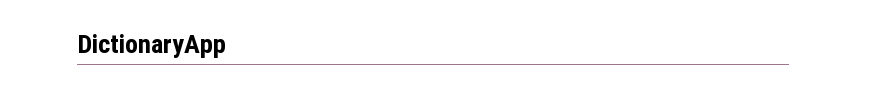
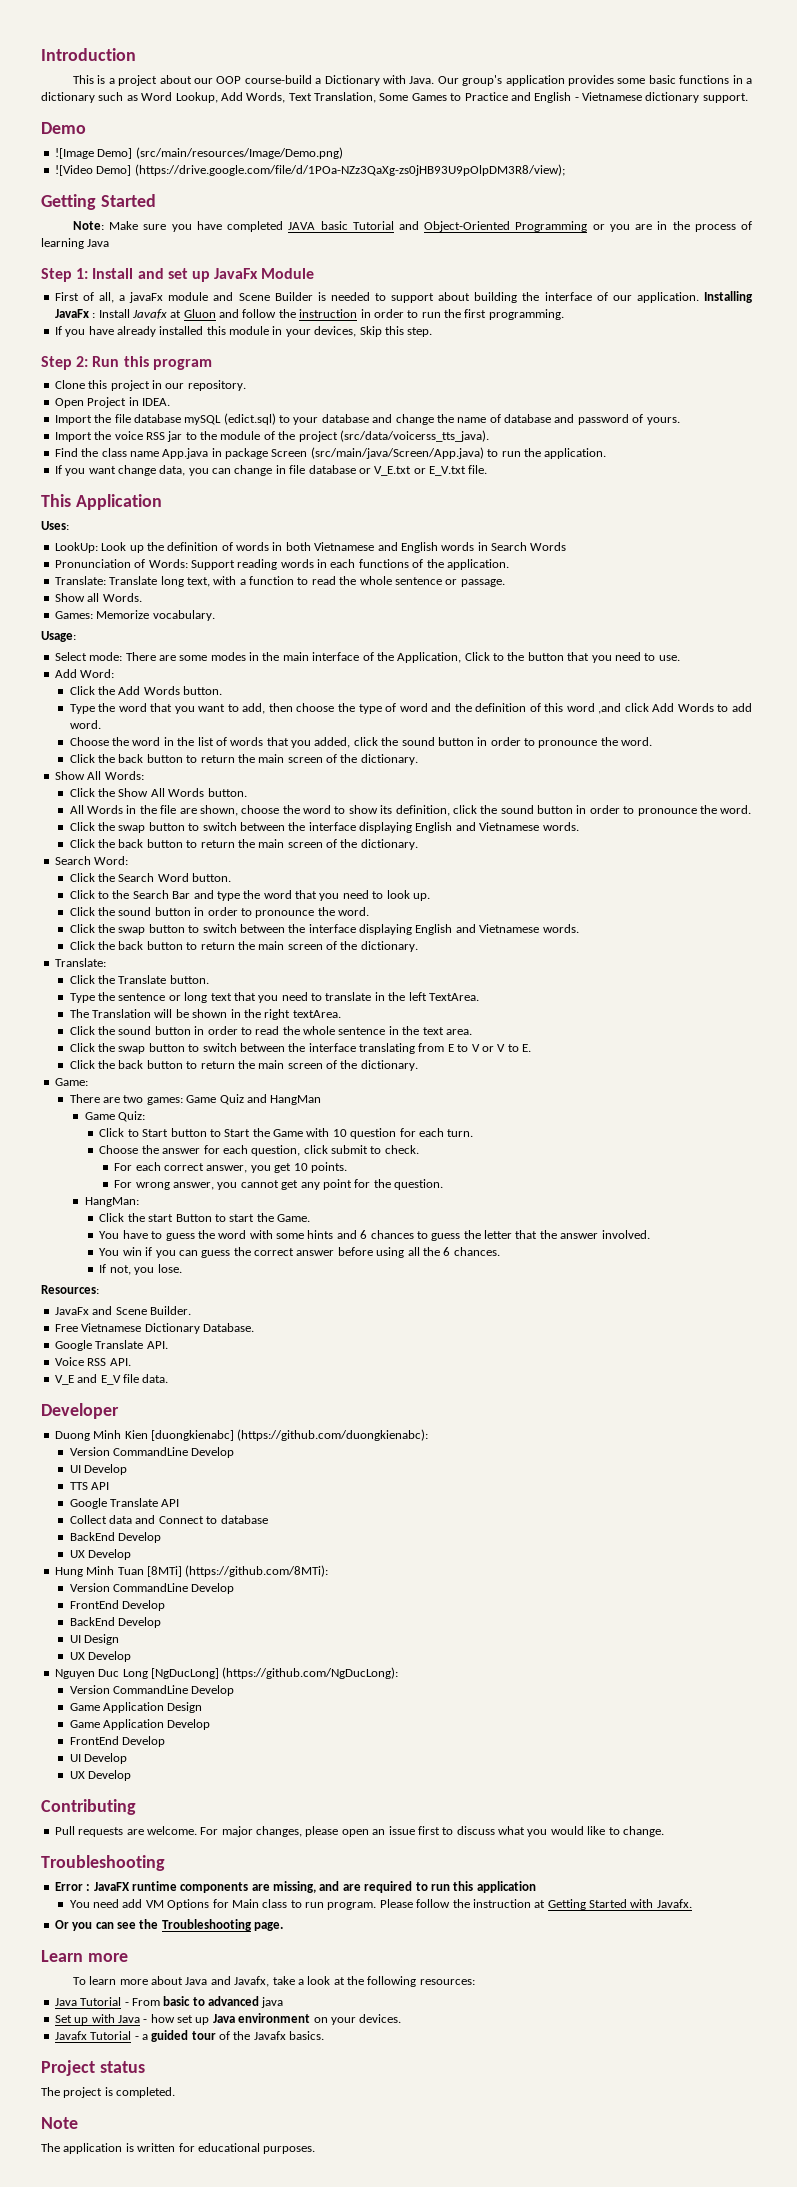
- DictionaryApp
+ Introduction
+ This is a project about our OOP course-build a Dictionary with Java. Our group's application provides some basic functions in a dictionary such as Word Lookup, Add Words, Text Translation, Some Games to Practice and English - Vietnamese dictionary support.
+ Demo
+ ![Image Demo] (src/main/resources/Image/Demo.png)
+ ![Video Demo] (https://drive.google.com/file/d/1POa-NZz3QaXg-zs0jHB93U9pOlpDM3R8/view);
+ Getting Started
+ Note: Make sure you have completed JAVA basic Tutorial and Object-Oriented Programming or you are in the process of learning Java
+ Step 1: Install and set up JavaFx Module
+ First of all, a javaFx module and Scene Builder is needed to support about building the interface of our application. Installing JavaFx : Install Javafx at Gluon and follow the instruction in order to run the first programming.
+ If you have already installed this module in your devices, Skip this step.
+ Step 2: Run this program
+ Clone this project in our repository.
+ Open Project in IDEA.
+ Import the file database mySQL (edict.sql) to your database and change the name of database and password of yours.
+ Import the voice RSS jar to the module of the project (src/data/voicerss_tts_java).
+ Find the class name App.java in package Screen (src/main/java/Screen/App.java) to run the application.
+ If you want change data, you can change in file database or V_E.txt or E_V.txt file.
+ This Application
+ Uses:
+ LookUp: Look up the definition of words in both Vietnamese and English words in Search Words
+ Pronunciation of Words: Support reading words in each functions of the application.
+ Translate: Translate long text, with a function to read the whole sentence or passage.
+ Show all Words.
+ Games: Memorize vocabulary.
+ Usage:
+ Select mode: There are some modes in the main interface of the Application, Click to the button that you need to use.
+ Add Word:
+ Click the Add Words button.
+ Type the word that you want to add, then choose the type of word and the definition of this word ,and click Add Words to add word.
+ Choose the word in the list of words that you added, click the sound button in order to pronounce the word.
+ Click the back button to return the main screen of the dictionary.
+ Show All Words:
+ Click the Show All Words button.
+ All Words in the file are shown, choose the word to show its definition, click the sound button in order to pronounce the word.
+ Click the swap button to switch between the interface displaying English and Vietnamese words.
+ Click the back button to return the main screen of the dictionary.
+ Search Word:
+ Click the Search Word button.
+ Click to the Search Bar and type the word that you need to look up.
+ Click the sound button in order to pronounce the word.
+ Click the swap button to switch between the interface displaying English and Vietnamese words.
+ Click the back button to return the main screen of the dictionary.
+ Translate:
+ Click the Translate button.
+ Type the sentence or long text that you need to translate in the left TextArea.
+ The Translation will be shown in the right textArea.
+ Click the sound button in order to read the whole sentence in the text area.
+ Click the swap button to switch between the interface translating from E to V or V to E.
+ Click the back button to return the main screen of the dictionary.
+ Game:
+ There are two games: Game Quiz and HangMan
+ Game Quiz:
+ Click to Start button to Start the Game with 10 question for each turn.
+ Choose the answer for each question, click submit to check.
+ For each correct answer, you get 10 points.
+ For wrong answer, you cannot get any point for the question.
+ HangMan:
+ Click the start Button to start the Game.
+ You have to guess the word with some hints and 6 chances to guess the letter that the answer involved.
+ You win if you can guess the correct answer before using all the 6 chances.
+ If not, you lose.
+ Resources:
+ JavaFx and Scene Builder.
+ Free Vietnamese Dictionary Database.
+ Google Translate API.
+ Voice RSS API.
+ V_E and E_V file data.
+ Developer
+ Duong Minh Kien [duongkienabc] (https://github.com/duongkienabc):
+ Version CommandLine Develop
+ UI Develop
+ TTS API
+ Google Translate API
+ Collect data and Connect to database
+ BackEnd Develop
+ UX Develop
+ Hung Minh Tuan [8MTi] (https://github.com/8MTi):
+ Version CommandLine Develop
+ FrontEnd Develop
+ BackEnd Develop
+ UI Design
+ UX Develop
+ Nguyen Duc Long [NgDucLong] (https://github.com/NgDucLong):
+ Version CommandLine Develop
+ Game Application Design
+ Game Application Develop
+ FrontEnd Develop
+ UI Develop
+ UX Develop
+ Contributing
+ Pull requests are welcome. For major changes, please open an issue first to discuss what you would like to change.
+ Troubleshooting
+ Error : JavaFX runtime components are missing, and are required to run this application
+ You need add VM Options for Main class to run program. Please follow the instruction at Getting Started with Javafx.
+ Or you can see the Troubleshooting page.
+ Learn more
+ To learn more about Java and Javafx, take a look at the following resources:
+ Java Tutorial - From basic to advanced java
+ Set up with Java - how set up Java environment on your devices.
+ Javafx Tutorial - a guided tour of the Javafx basics.
+ Project status
+ The project is completed.
+ Note
+ The application is written for educational purposes.

